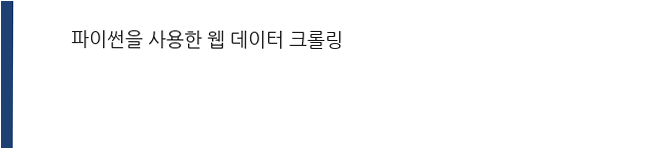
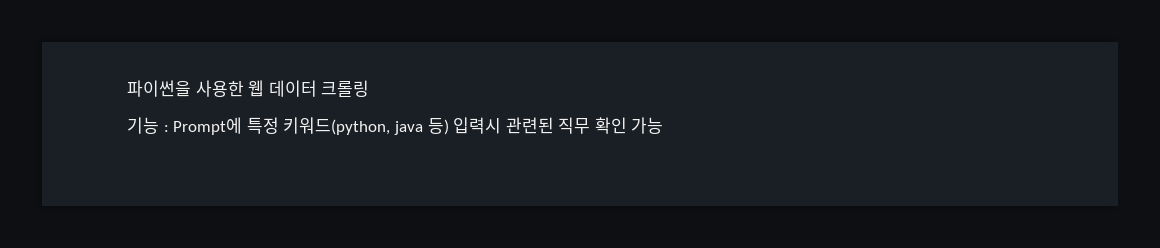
+ 기능 : Prompt에 특정 키워드(python, java 등) 입력시 관련된 직무 확인 가능

